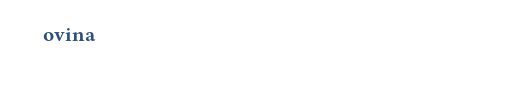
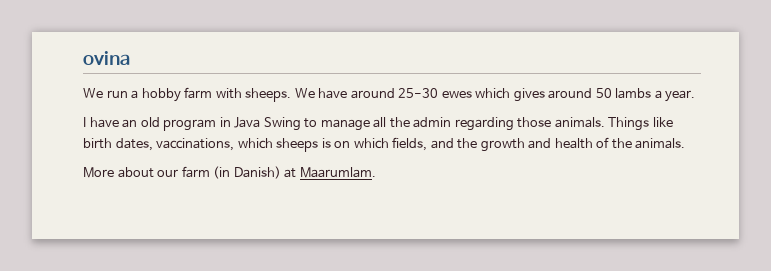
+ We run a hobby farm with sheeps. We have around 25-30 ewes which gives around 50 lambs a year.
+ I have an old program in Java Swing to manage all the admin regarding those animals. Things like birth dates, vaccinations, which sheeps is on which fields, and the growth and health of the animals.
+ More about our farm (in Danish) at Maarumlam.

